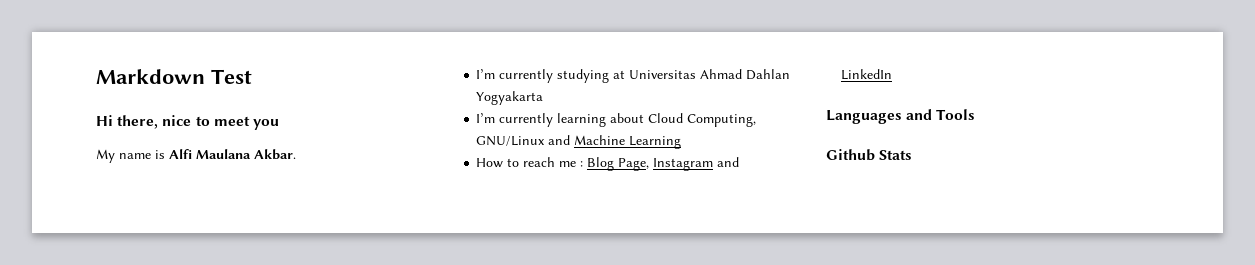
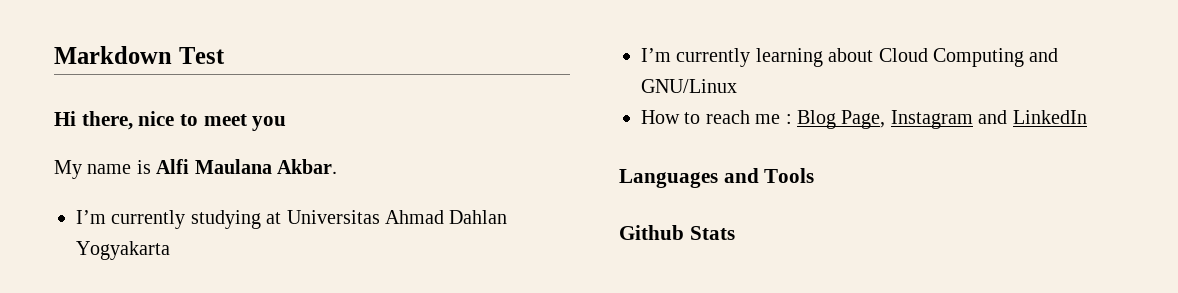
- I’m currently learning about Cloud Computing, GNU/Linux and Machine Learning
+ I’m currently learning about Cloud Computing and GNU/Linux

